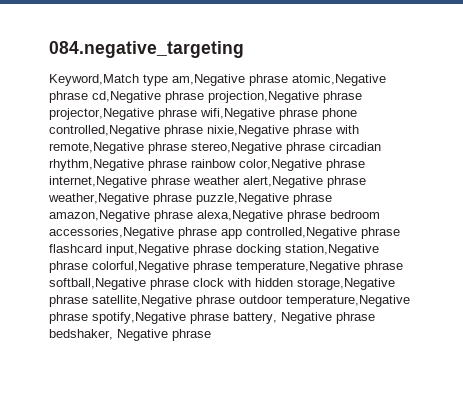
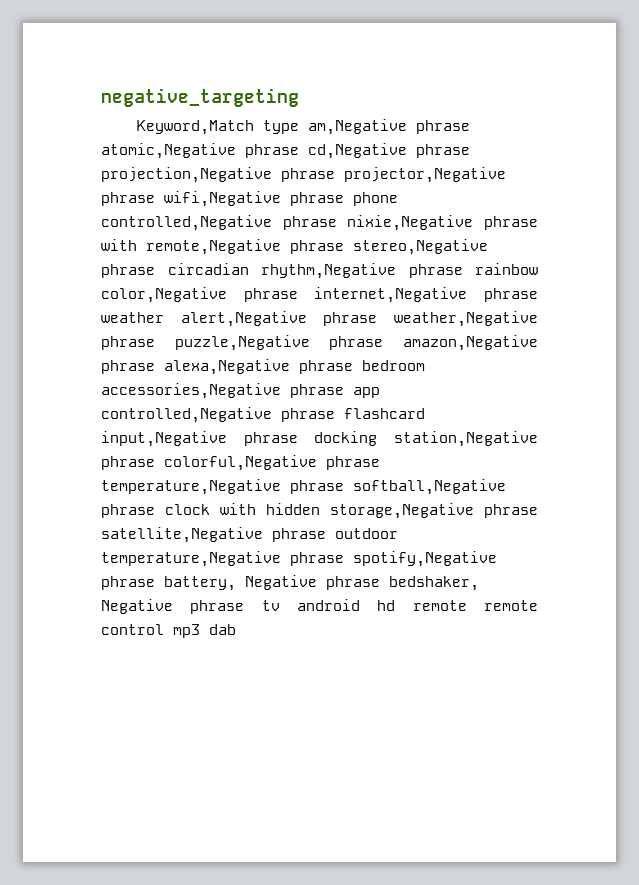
- 084.negative_targeting
+ negative_targeting
- Keyword,Match type am,Negative phrase atomic,Negative phrase cd,Negative phrase projection,Negative phrase projector,Negative phrase wifi,Negative phrase phone controlled,Negative phrase nixie,Negative phrase with remote,Negative phrase stereo,Negative phrase circadian rhythm,Negative phrase rainbow color,Negative phrase internet,Negative phrase weather alert,Negative phrase weather,Negative phrase puzzle,Negative phrase amazon,Negative phrase alexa,Negative phrase bedroom accessories,Negative phrase app controlled,Negative phrase flashcard input,Negative phrase docking station,Negative phrase colorful,Negative phrase temperature,Negative phrase softball,Negative phrase clock with hidden storage,Negative phrase satellite,Negative phrase outdoor temperature,Negative phrase spotify,Negative phrase battery, Negative phrase bedshaker, Negative phrase
+ Keyword,Match type am,Negative phrase atomic,Negative phrase cd,Negative phrase projection,Negative phrase projector,Negative phrase wifi,Negative phrase phone controlled,Negative phrase nixie,Negative phrase with remote,Negative phrase stereo,Negative phrase circadian rhythm,Negative phrase rainbow color,Negative phrase internet,Negative phrase weather alert,Negative phrase weather,Negative phrase puzzle,Negative phrase amazon,Negative phrase alexa,Negative phrase bedroom accessories,Negative phrase app controlled,Negative phrase flashcard input,Negative phrase docking station,Negative phrase colorful,Negative phrase temperature,Negative phrase softball,Negative phrase clock with hidden storage,Negative phrase satellite,Negative phrase outdoor temperature,Negative phrase spotify,Negative phrase battery, Negative phrase bedshaker, Negative phrase tv android hd remote remote control mp3 dab

